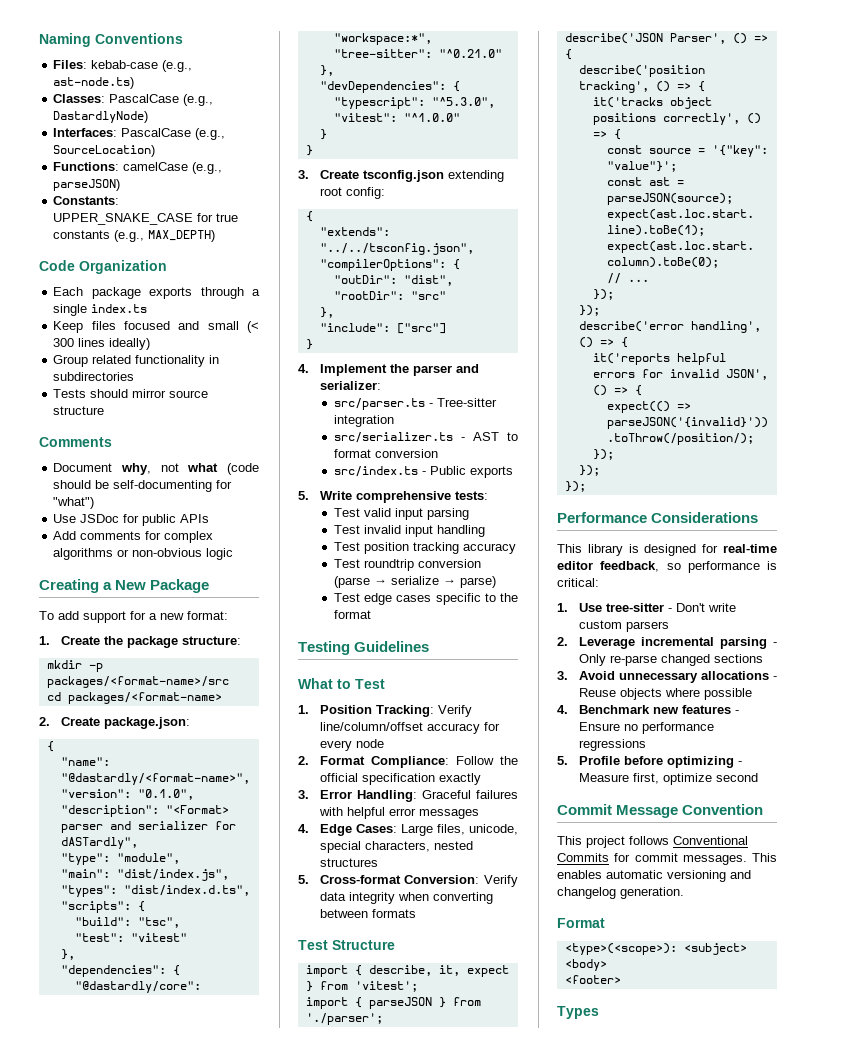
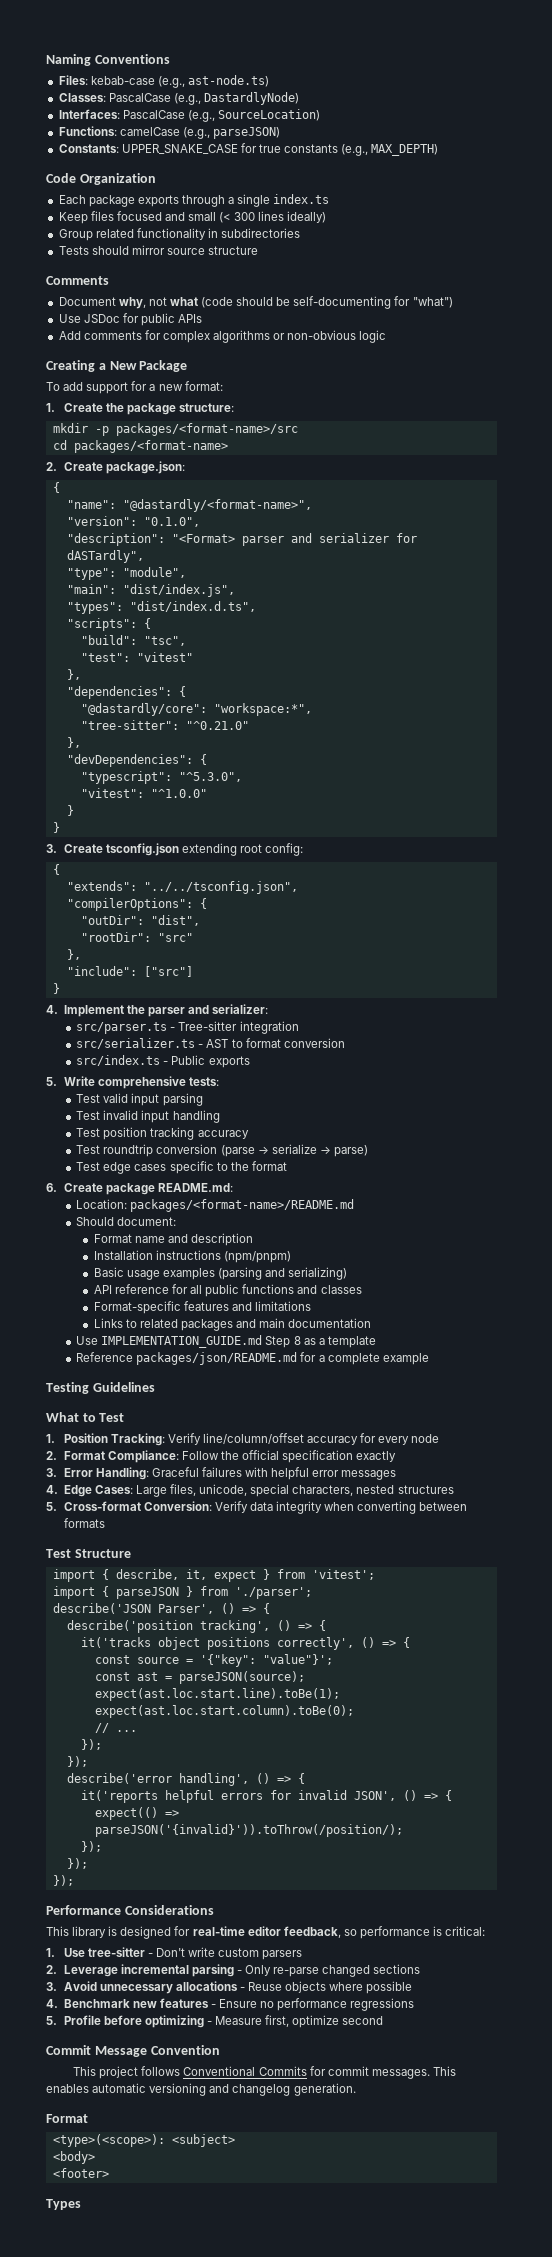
+ 6. Create package README.md:
+ Location: packages/<format-name>/README.md
+ Should document:
+ Format name and description
+ Installation instructions (npm/pnpm)
+ Basic usage examples (parsing and serializing)
+ API reference for all public functions and classes
+ Format-specific features and limitations
+ Links to related packages and main documentation
+ Use IMPLEMENTATION_GUIDE.md Step 8 as a template
+ Reference packages/json/README.md for a complete example

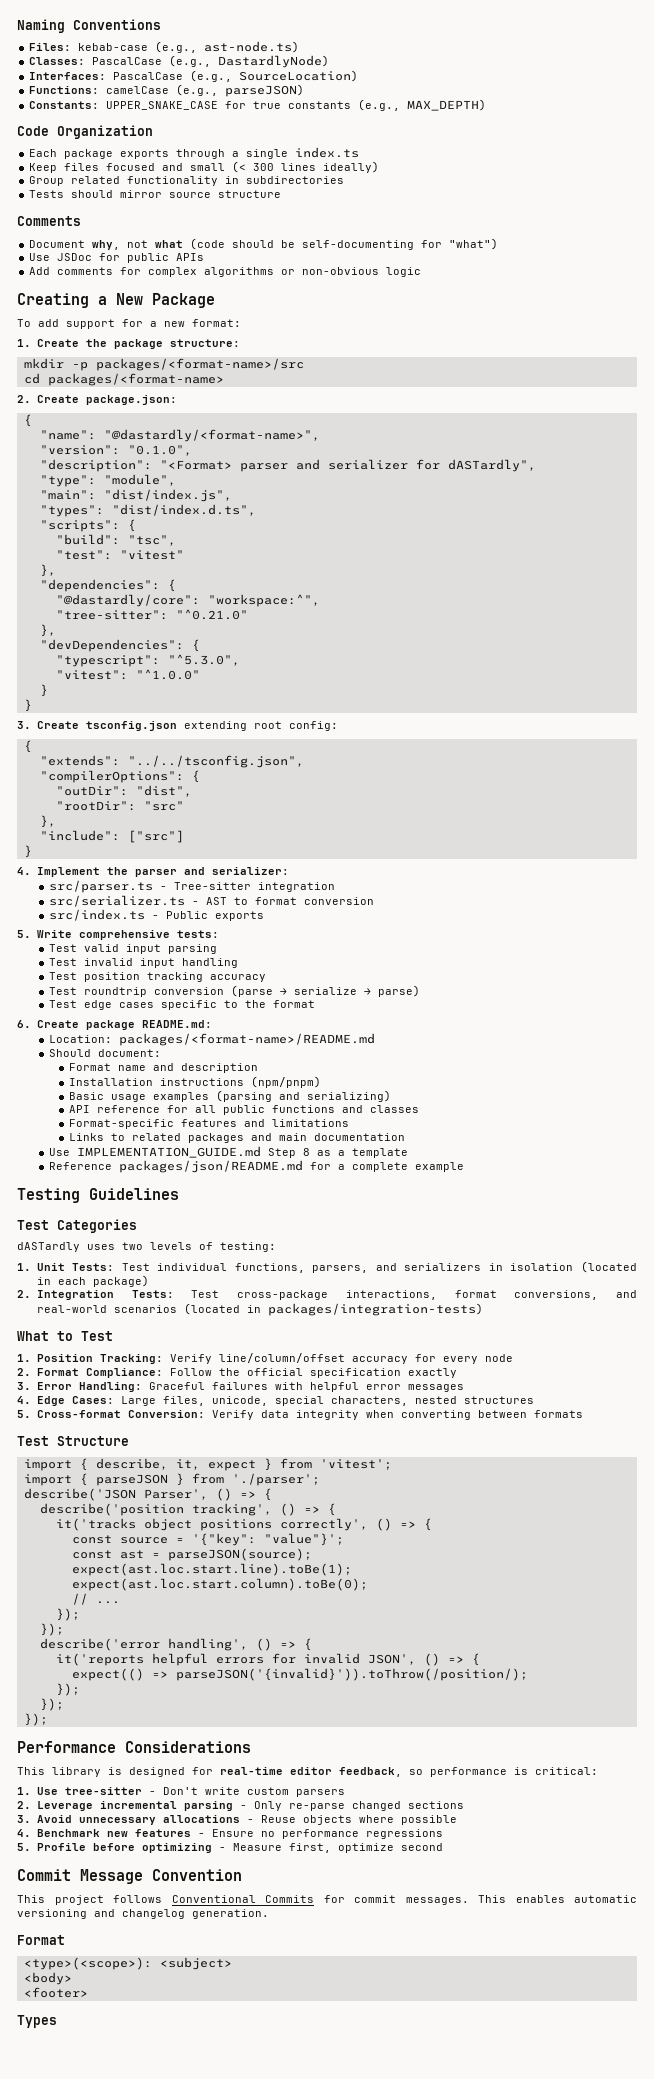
- "@dastardly/core": "workspace:*",
+ "@dastardly/core": "workspace:^",
+ Test Categories
+ dASTardly uses two levels of testing:
+ 1. Unit Tests: Test individual functions, parsers, and serializers in isolation (located in each package)
+ 2. Integration Tests: Test cross-package interactions, format conversions, and real-world scenarios (located in packages/integration-tests)

